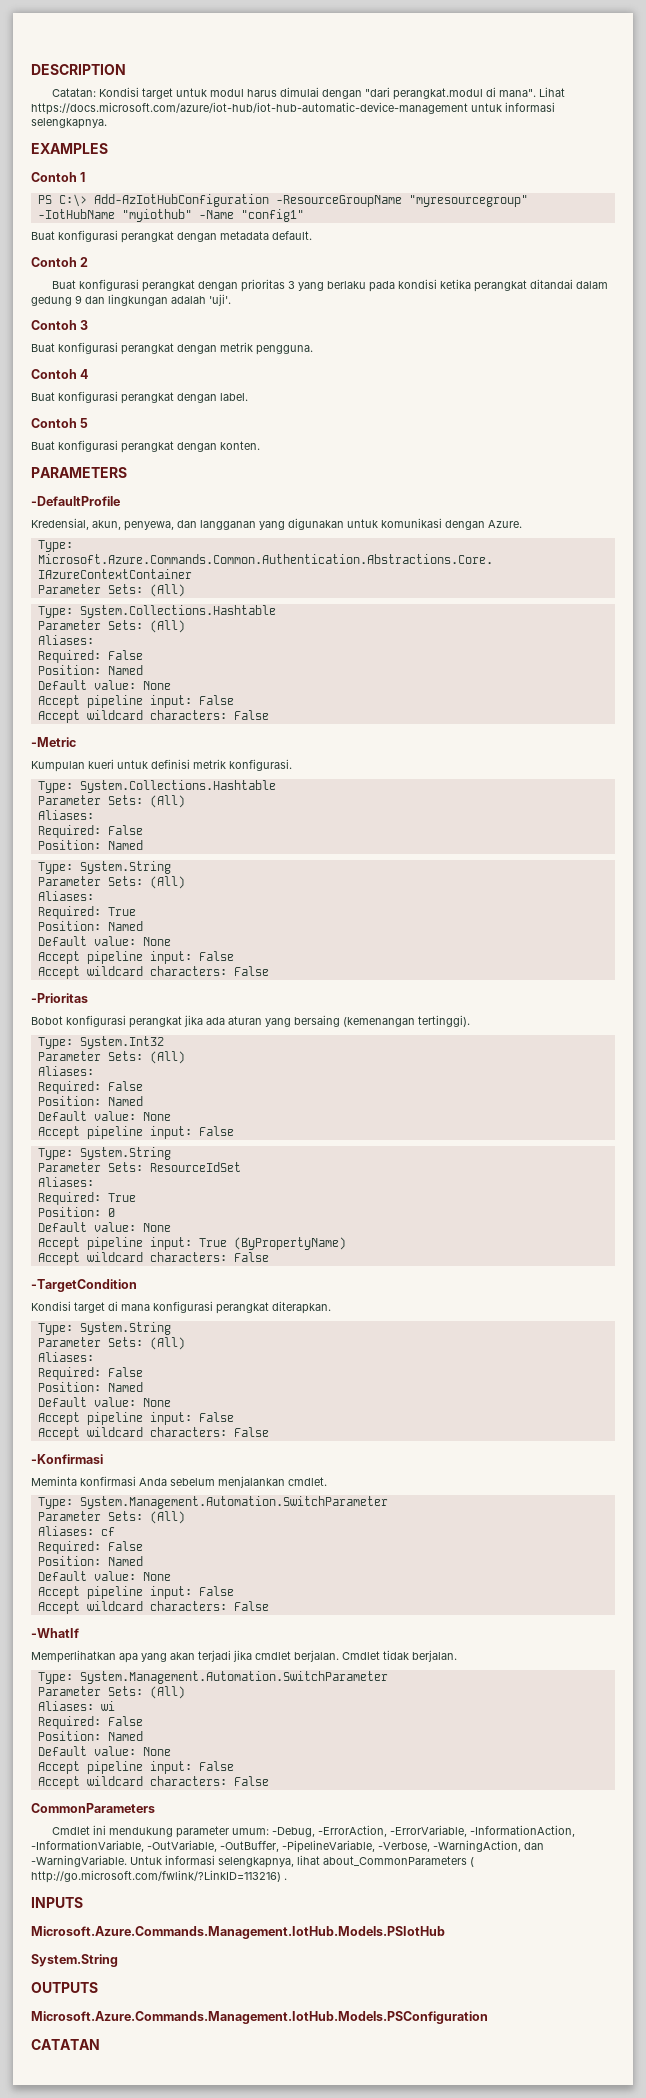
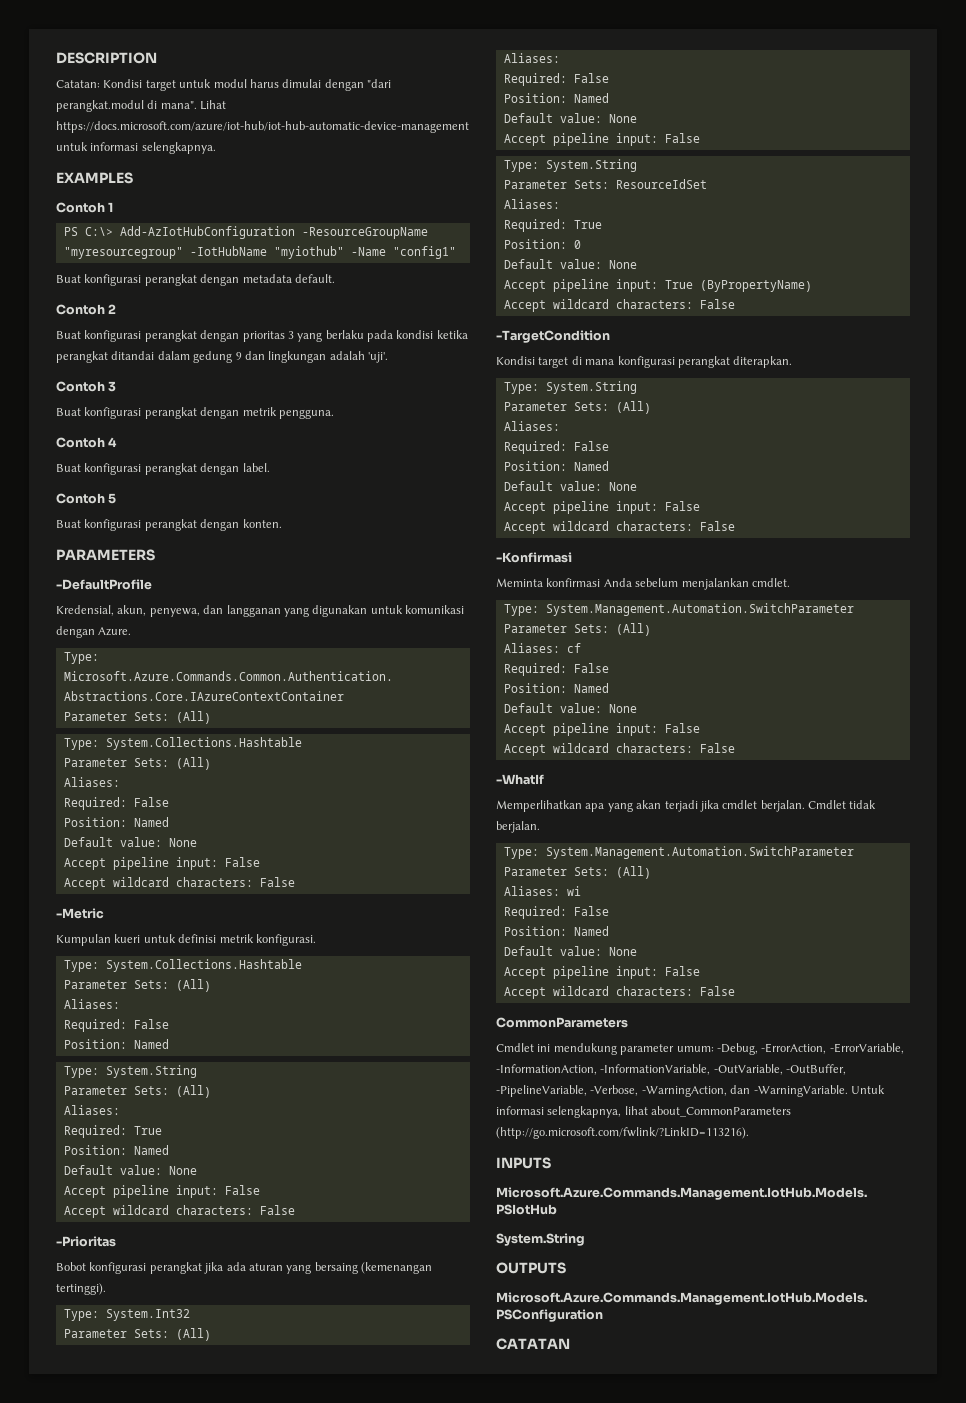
- Untuk informasi selengkapnya, lihat about_CommonParameters ( http://go.microsoft.com/fwlink/?LinkID=113216) .
+ Untuk informasi selengkapnya, lihat about_CommonParameters (http://go.microsoft.com/fwlink/?LinkID=113216).

